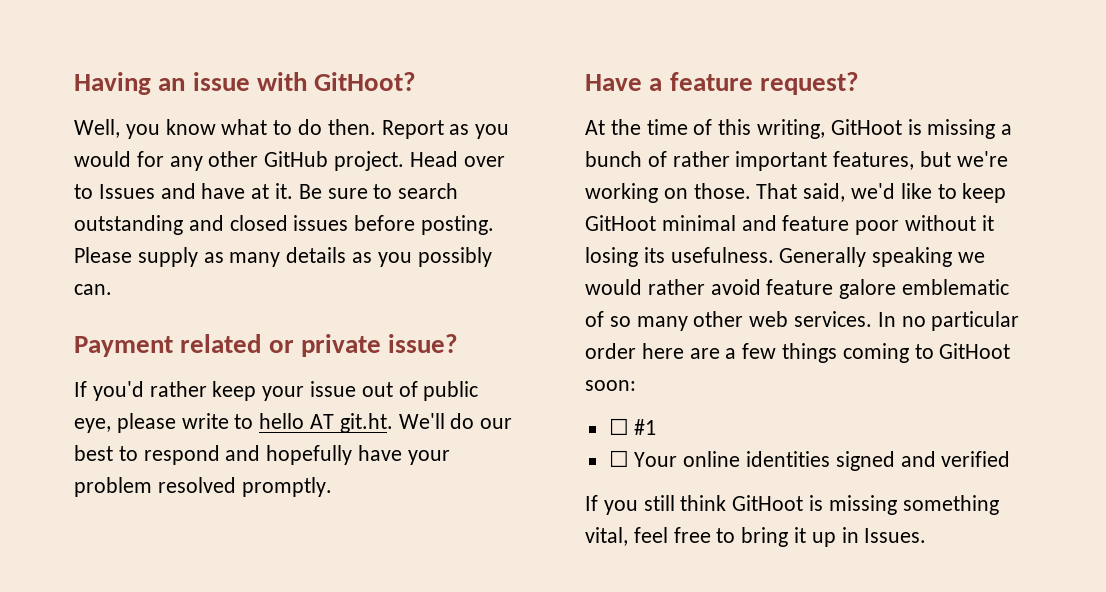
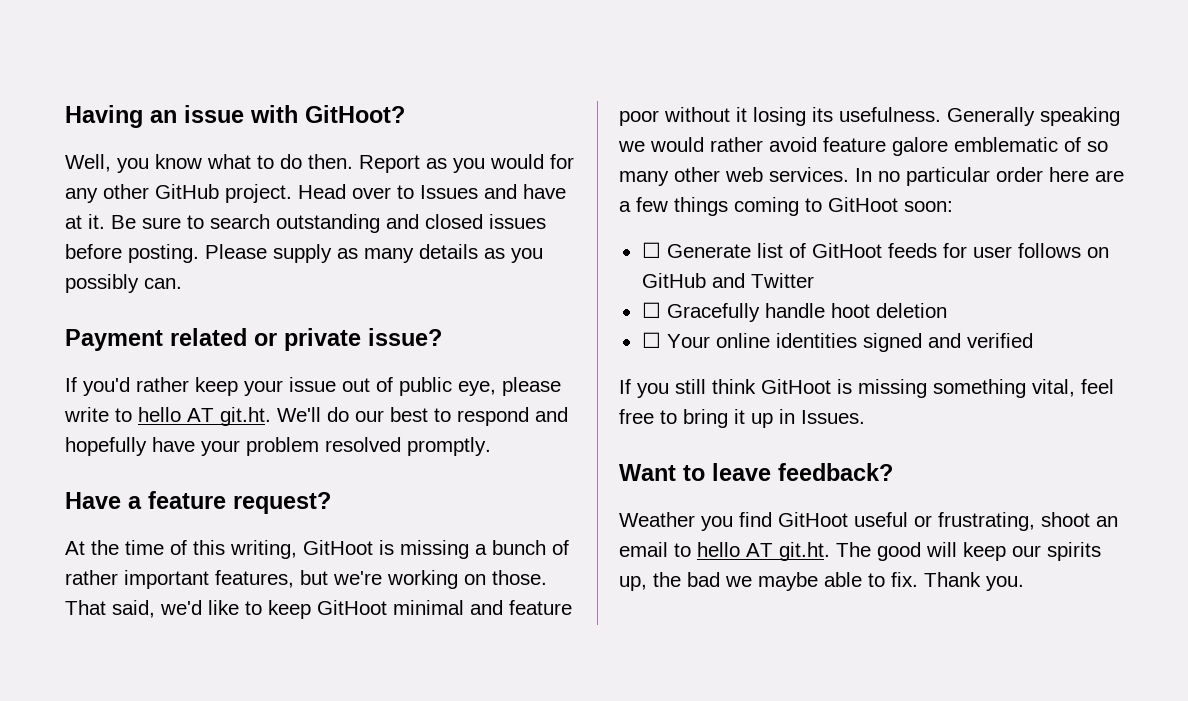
- ☐ #1
+ ☐ Generate list of GitHoot feeds for user follows on GitHub and Twitter
+ ☐ Gracefully handle hoot deletion
+ Want to leave feedback?
+ Weather you find GitHoot useful or frustrating, shoot an email to hello AT git.ht. The good will keep our spirits up, the bad we maybe able to fix. Thank you.

